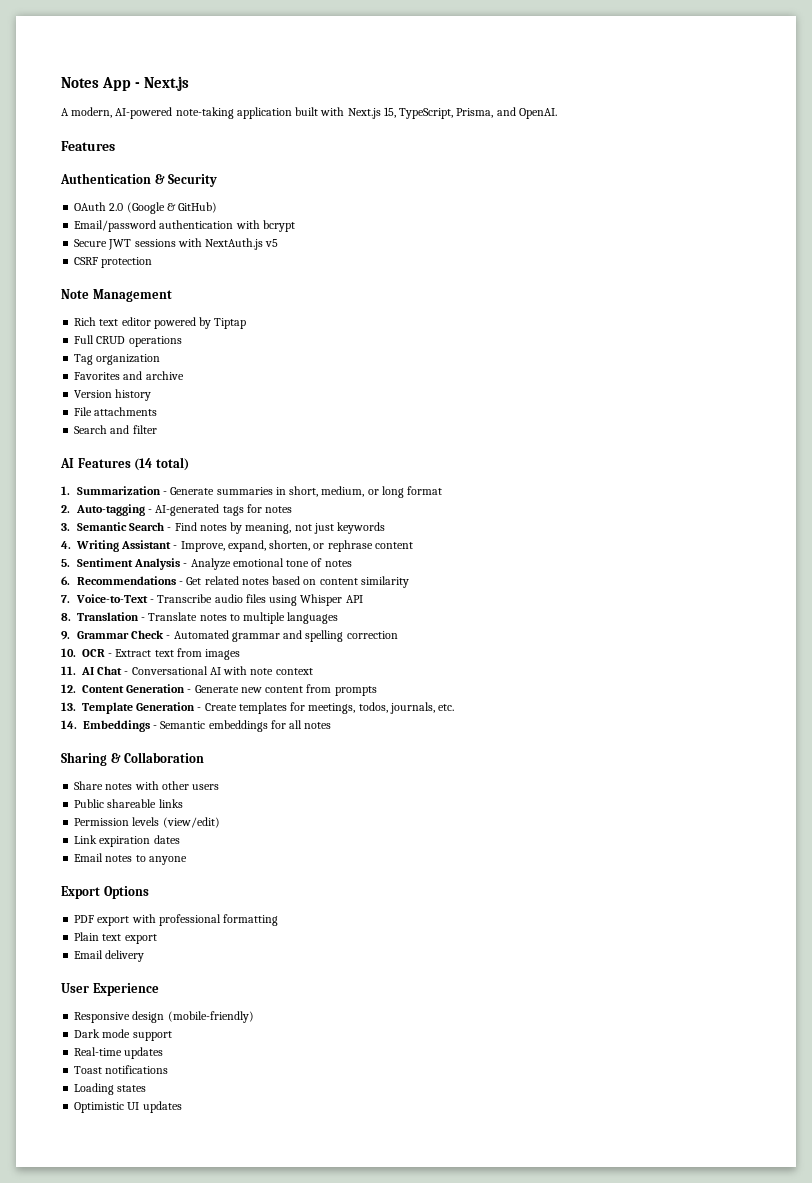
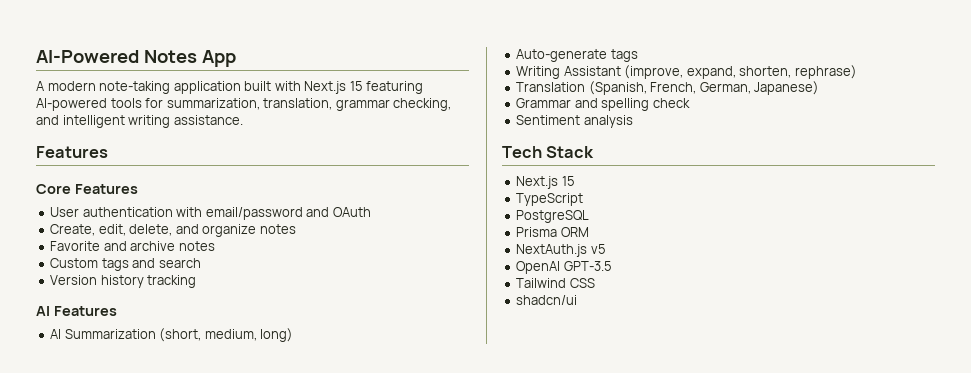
- Notes App - Next.js
+ AI-Powered Notes App
- A modern, AI-powered note-taking application built with Next.js 15, TypeScript, Prisma, and OpenAI.
+ A modern note-taking application built with Next.js 15 featuring AI-powered tools for summarization, translation, grammar checking, and intelligent writing assistance.
  Features
- Authentication & Security
- OAuth 2.0 (Google & GitHub)
- Email/password authentication with bcrypt
- Secure JWT sessions with NextAuth.js v5
- CSRF protection
- Note Management
- Rich text editor powered by Tiptap
- Full CRUD operations
- Tag organization
- Favorites and archive
- Version history
- File attachments
- Search and filter
- AI Features (14 total)
- 1. Summarization - Generate summaries in short, medium, or long format
- 2. Auto-tagging - AI-generated tags for notes
- 3. Semantic Search - Find notes by meaning, not just keywords
- 4. Writing Assistant - Improve, expand, shorten, or rephrase content
- 5. Sentiment Analysis - Analyze emotional tone of notes
- 6. Recommendations - Get related notes based on content similarity
- 7. Voice-to-Text - Transcribe audio files using Whisper API
- 8. Translation - Translate notes to multiple languages
- 9. Grammar Check - Automated grammar and spelling correction
- 10. OCR - Extract text from images
- 11. AI Chat - Conversational AI with note context
- 12. Content Generation - Generate new content from prompts
- 13. Template Generation - Create templates for meetings, todos, journals, etc.
- 14. Embeddings - Semantic embeddings for all notes
- Sharing & Collaboration
- Share notes with other users
- Public shareable links
- Permission levels (view/edit)
- Link expiration dates
- Email notes to anyone
- Export Options
- PDF export with professional formatting
- Plain text export
- Email delivery
- User Experience
- Responsive design (mobile-friendly)
- Dark mode support
- Real-time updates
- Toast notifications
- Loading states
- Optimistic UI updates
+ Core Features
+ User authentication with email/password and OAuth
+ Create, edit, delete, and organize notes
+ Favorite and archive notes
+ Custom tags and search
+ Version history tracking
+ AI Features
+ AI Summarization (short, medium, long)
+ Auto-generate tags
+ Writing Assistant (improve, expand, shorten, rephrase)
+ Translation (Spanish, French, German, Japanese)
+ Grammar and spelling check
+ Sentiment analysis
+ Tech Stack
+ Next.js 15
+ TypeScript
+ PostgreSQL
+ Prisma ORM
+ NextAuth.js v5
+ OpenAI GPT-3.5
+ Tailwind CSS
+ shadcn/ui

